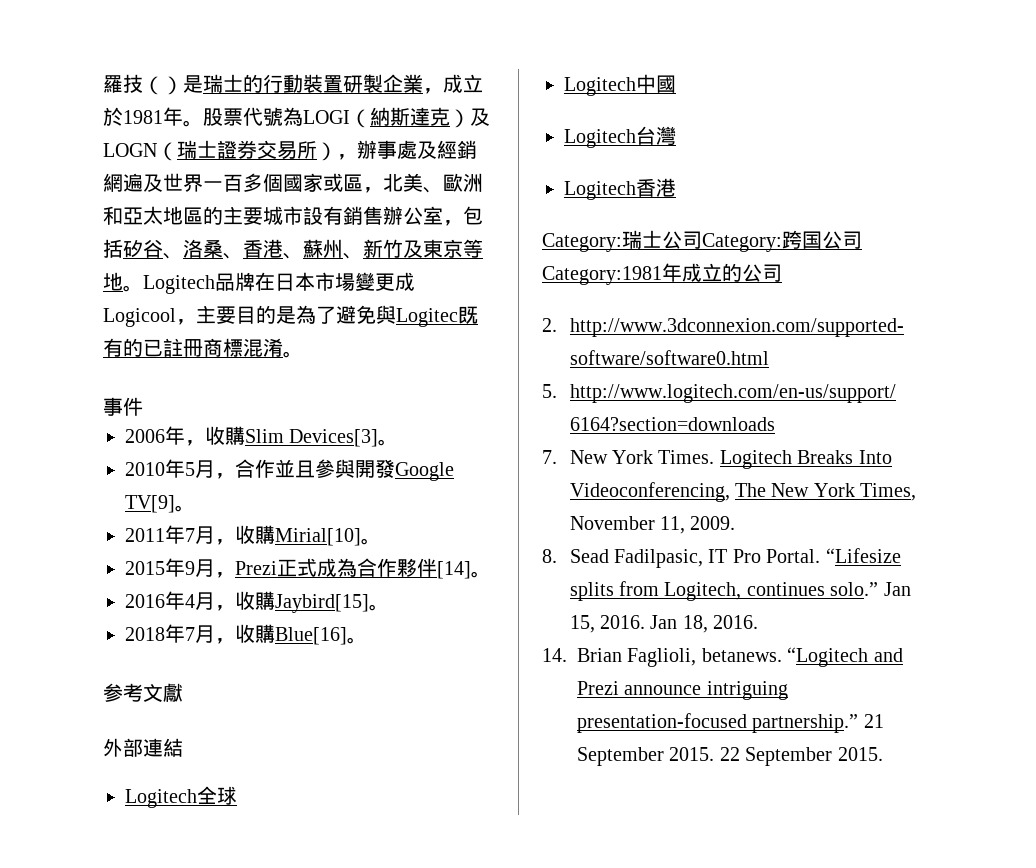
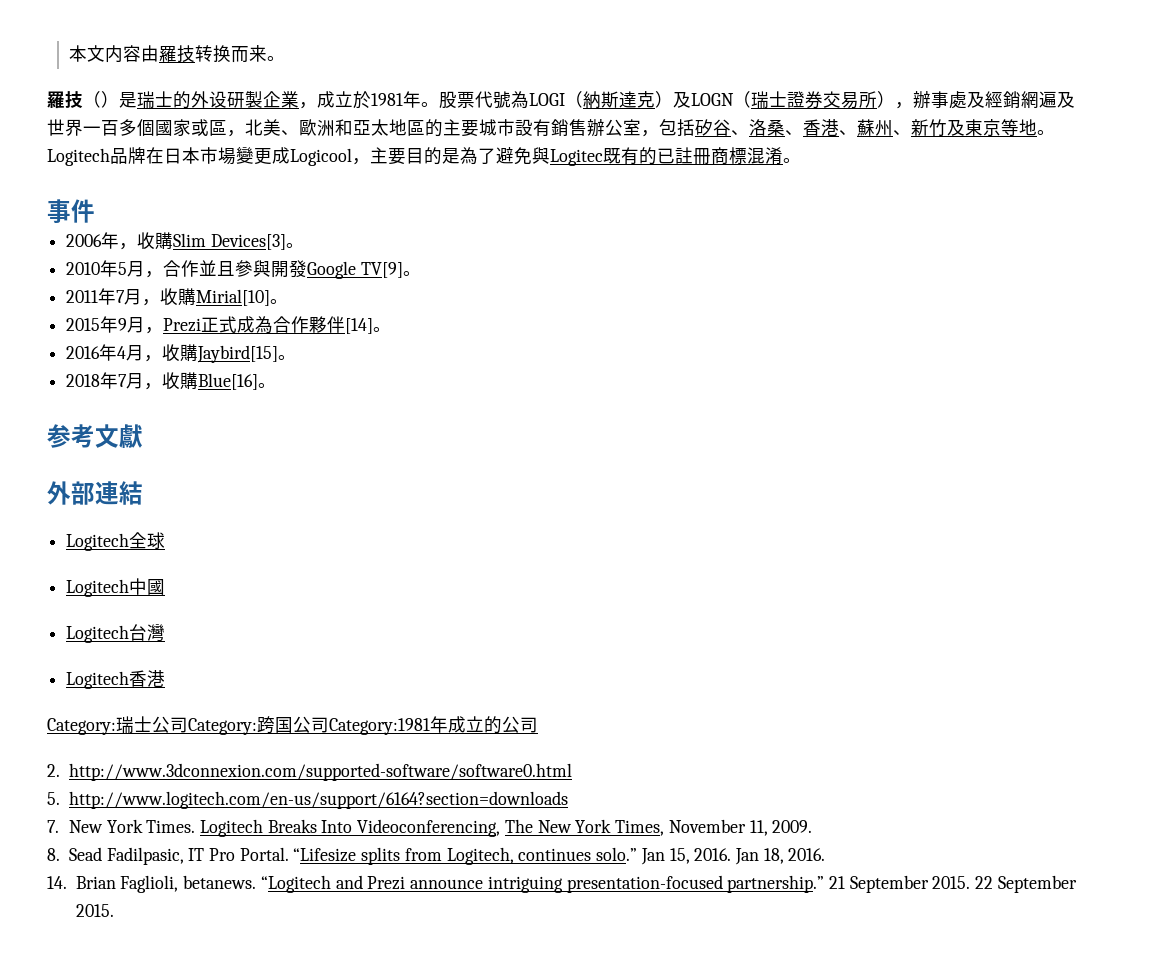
+ 本文内容由羅技转换而来。
- 羅技（）是瑞士的行動裝置研製企業，成立於1981年。
+ 羅技（）是瑞士的外设研製企業，成立於1981年。

